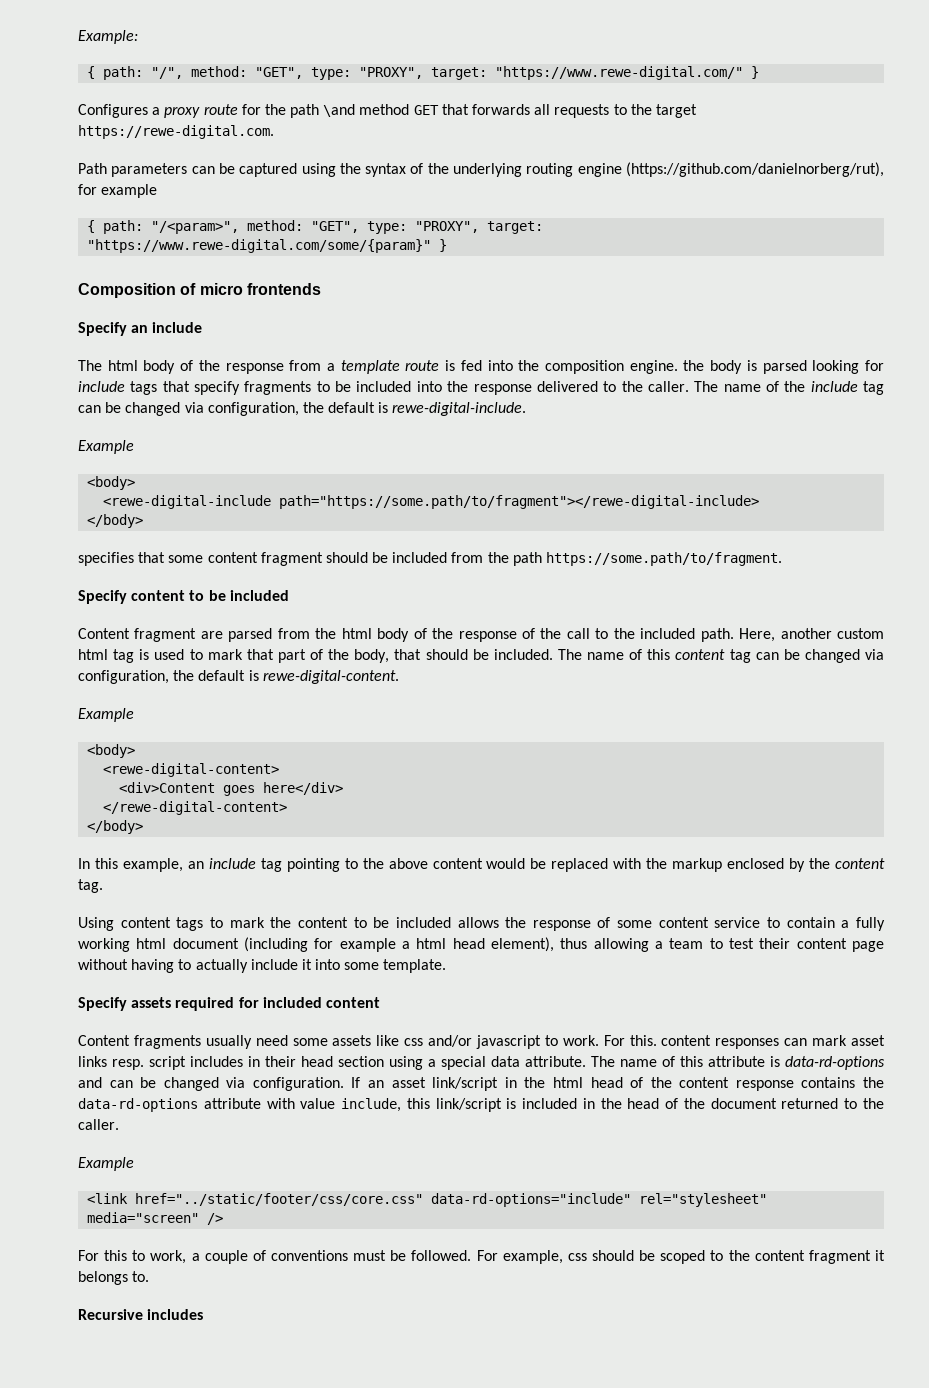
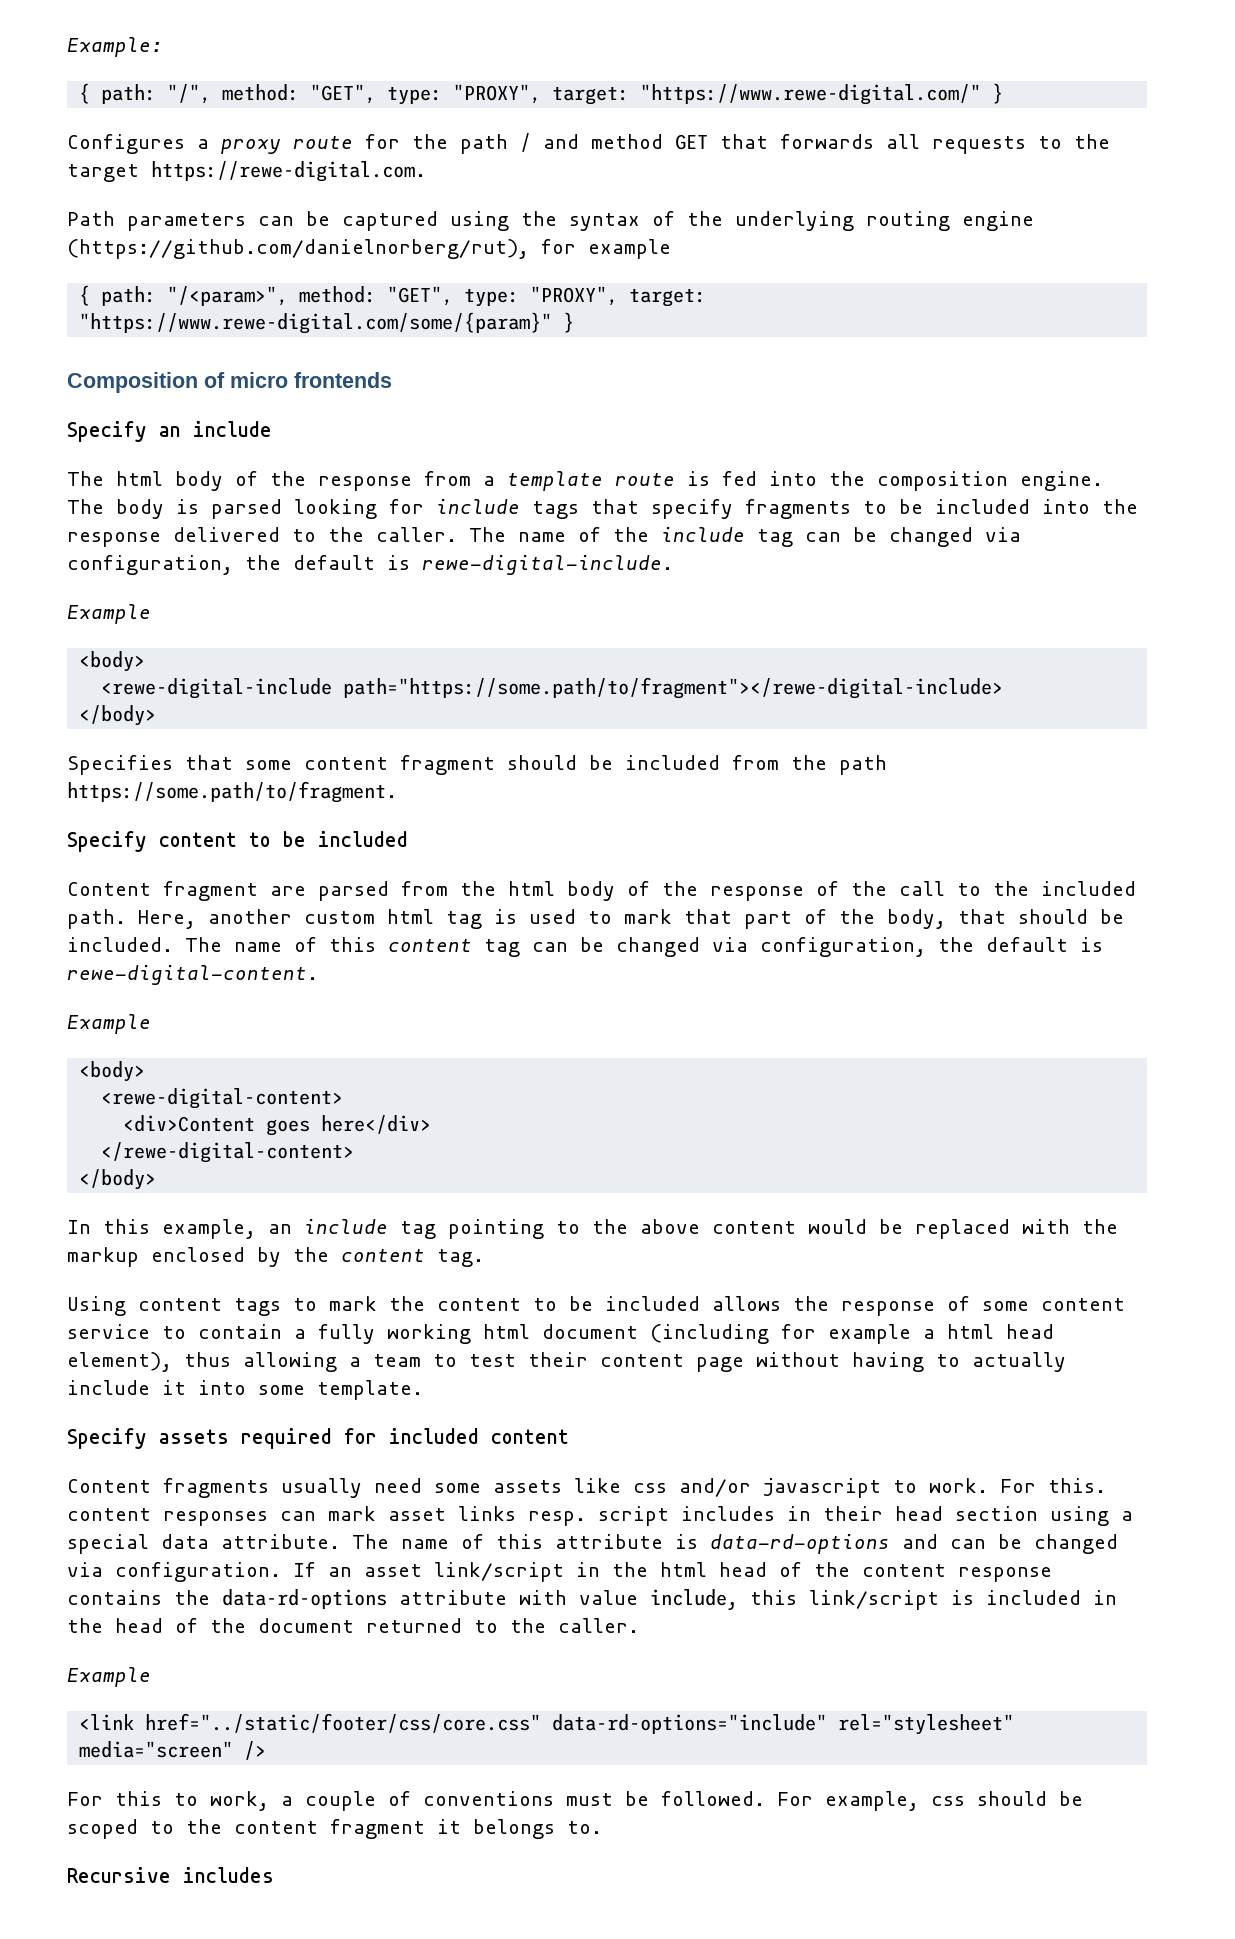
- Configures a proxy route for the path \and method GET that forwards all requests to the target https://rewe-digital.com.
+ Configures a proxy route for the path / and method GET that forwards all requests to the target https://rewe-digital.com.
- The html body of the response from a template route is fed into the composition engine. the body is parsed looking for include tags that specify fragments to be included into the response delivered to the caller.
+ The html body of the response from a template route is fed into the composition engine. The body is parsed looking for include tags that specify fragments to be included into the response delivered to the caller.
- specifies that some content fragment should be included from the path https://some.path/to/fragment.
+ Specifies that some content fragment should be included from the path https://some.path/to/fragment.

